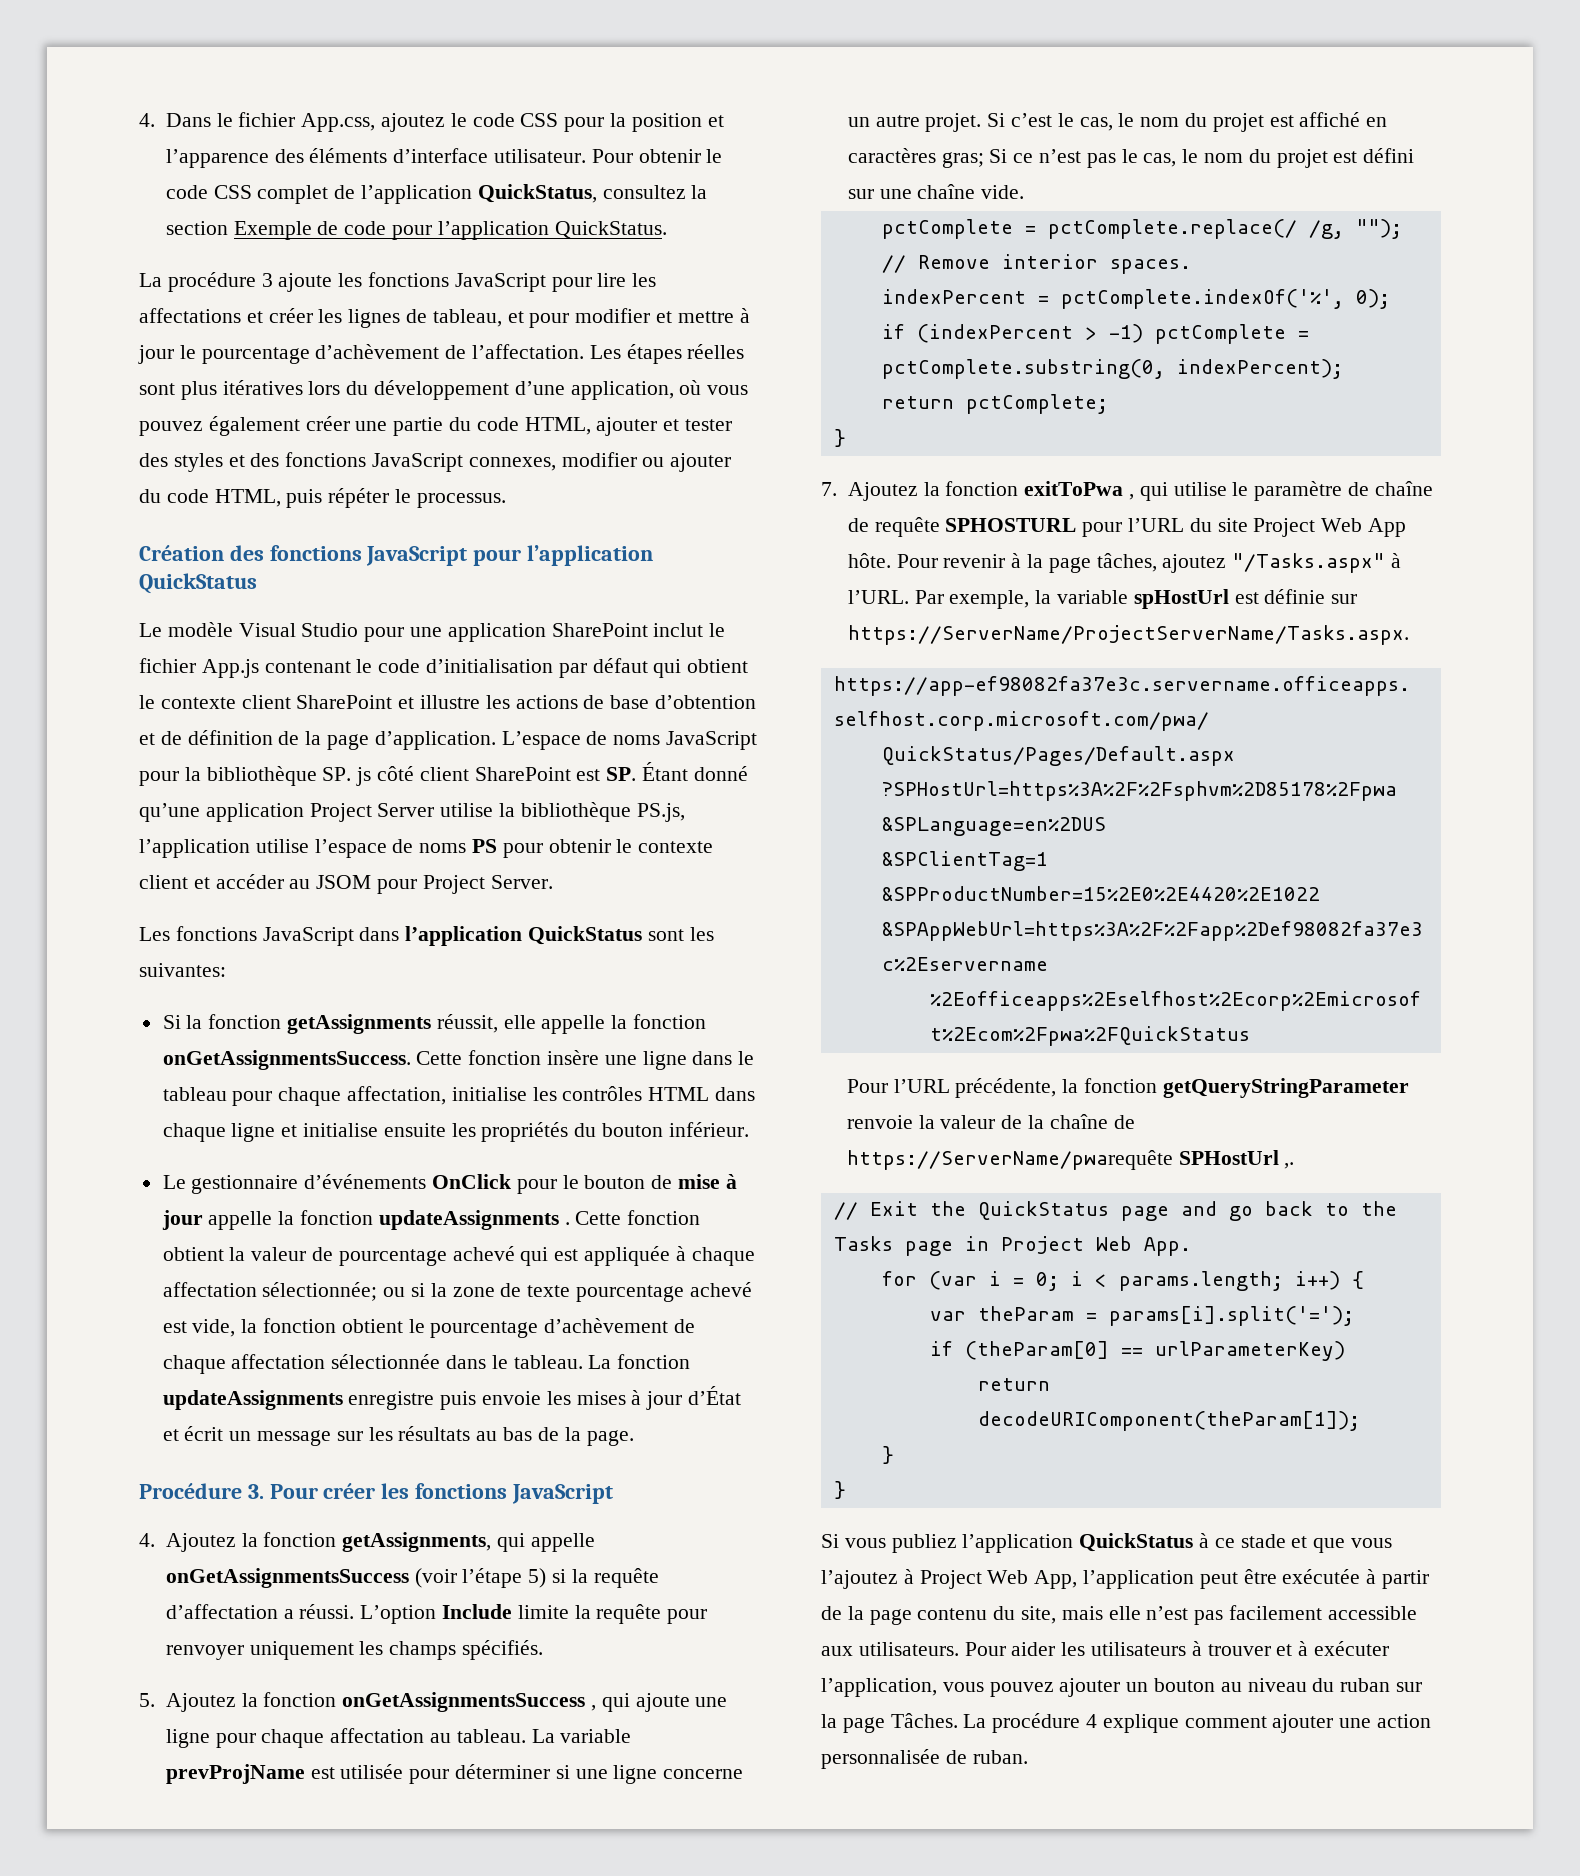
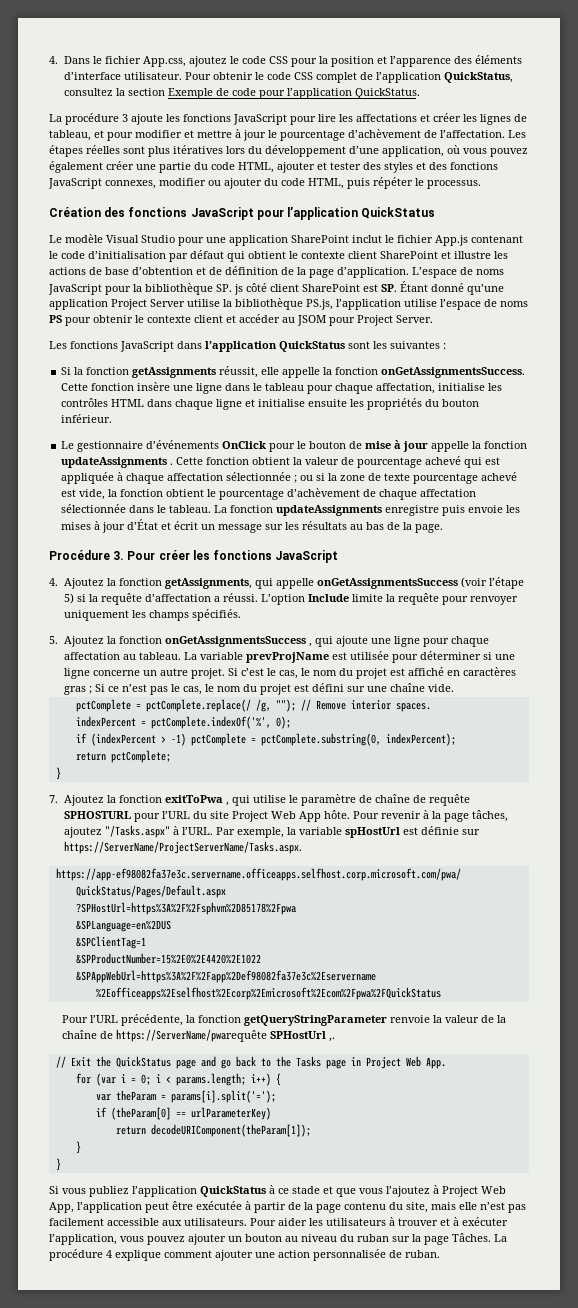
- Les fonctions JavaScript dans l’application QuickStatus sont les suivantes:
+ Les fonctions JavaScript dans l’application QuickStatus sont les suivantes :
- Cette fonction obtient la valeur de pourcentage achevé qui est appliquée à chaque affectation sélectionnée; ou si la zone de texte pourcentage achevé est vide, la fonction obtient le pourcentage d’achèvement de chaque affectation sélectionnée dans le tableau.
+ Cette fonction obtient la valeur de pourcentage achevé qui est appliquée à chaque affectation sélectionnée ; ou si la zone de texte pourcentage achevé est vide, la fonction obtient le pourcentage d’achèvement de chaque affectation sélectionnée dans le tableau.
- Si c’est le cas, le nom du projet est affiché en caractères gras; Si ce n’est pas le cas, le nom du projet est défini sur une chaîne vide.
+ Si c’est le cas, le nom du projet est affiché en caractères gras ; Si ce n’est pas le cas, le nom du projet est défini sur une chaîne vide.

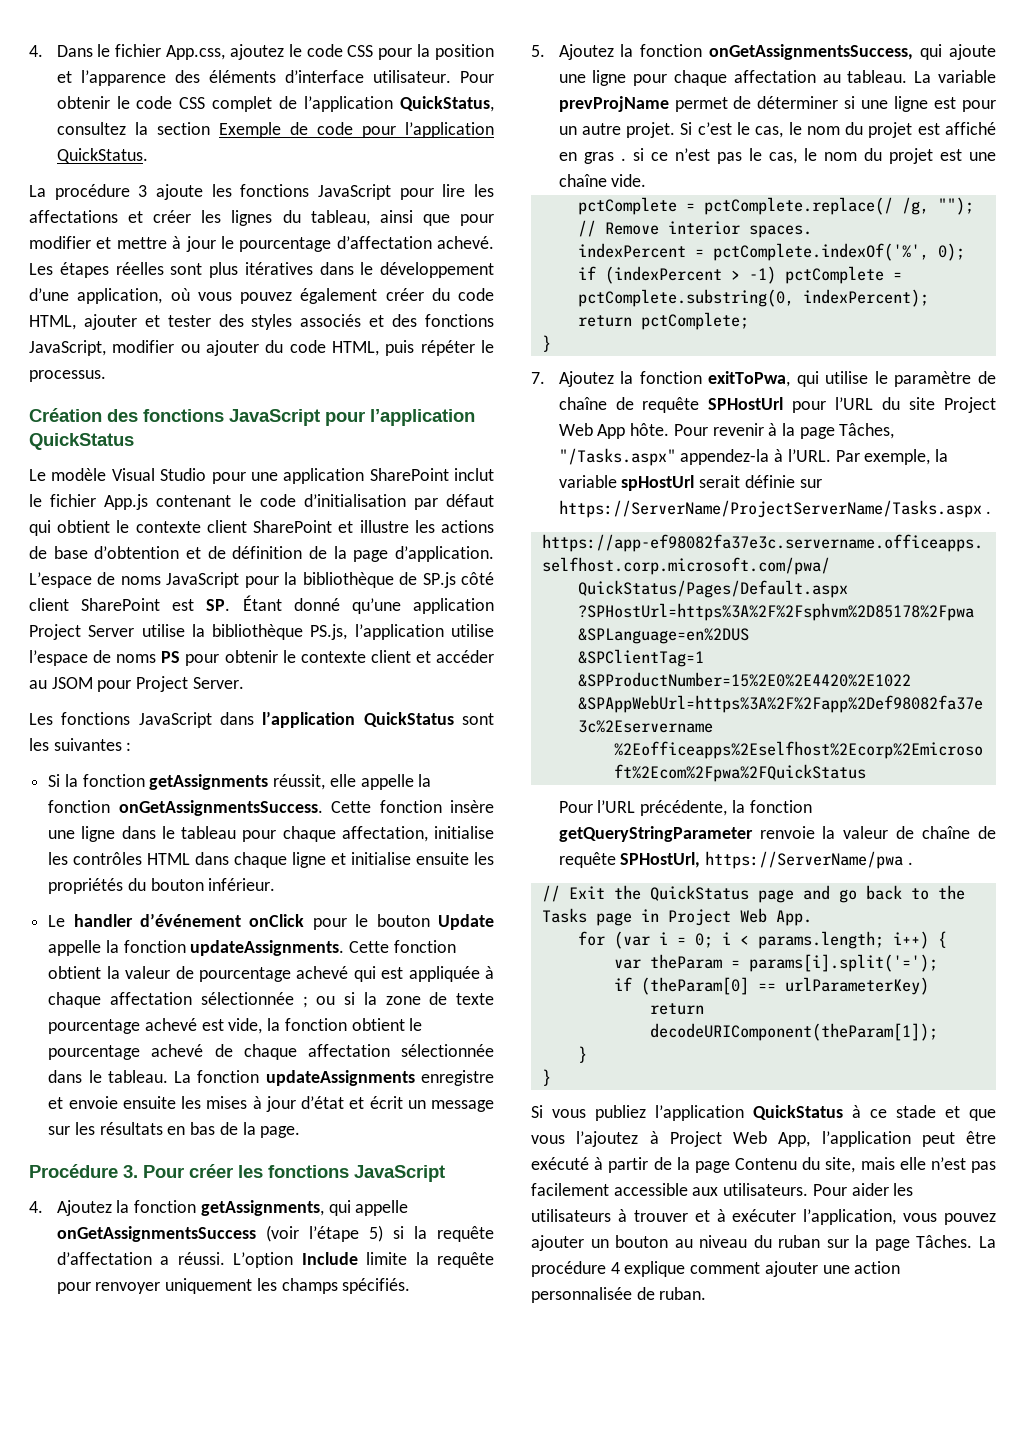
- La procédure 3 ajoute les fonctions JavaScript pour lire les affectations et créer les lignes de tableau, et pour modifier et mettre à jour le pourcentage d’achèvement de l’affectation.
+ La procédure 3 ajoute les fonctions JavaScript pour lire les affectations et créer les lignes du tableau, ainsi que pour modifier et mettre à jour le pourcentage d’affectation achevé.
- Les étapes réelles sont plus itératives lors du développement d’une application, où vous pouvez également créer une partie du code HTML, ajouter et tester des styles et des fonctions JavaScript connexes, modifier ou ajouter du code HTML, puis répéter le processus.
+ Les étapes réelles sont plus itératives dans le développement d’une application, où vous pouvez également créer du code HTML, ajouter et tester des styles associés et des fonctions JavaScript, modifier ou ajouter du code HTML, puis répéter le processus.
- L’espace de noms JavaScript pour la bibliothèque SP. js côté client SharePoint est SP. Étant donné qu’une application Project Server utilise la bibliothèque PS.js, l’application utilise l’espace de noms PS pour obtenir le contexte client et accéder au JSOM pour Project Server.
+ L’espace de noms JavaScript pour la bibliothèque de SP.js côté client SharePoint est SP. Étant donné qu’une application Project Server utilise la bibliothèque PS.js, l’application utilise l’espace de noms PS pour obtenir le contexte client et accéder au JSOM pour Project Server.
- Le gestionnaire d’événements OnClick pour le bouton de mise à jour appelle la fonction updateAssignments .
+ Le handler d’événement onClick pour le bouton Update appelle la fonction updateAssignments.
- Cette fonction obtient la valeur de pourcentage achevé qui est appliquée à chaque affectation sélectionnée ; ou si la zone de texte pourcentage achevé est vide, la fonction obtient le pourcentage d’achèvement de chaque affectation sélectionnée dans le tableau.
+ Cette fonction obtient la valeur de pourcentage achevé qui est appliquée à chaque affectation sélectionnée ; ou si la zone de texte pourcentage achevé est vide, la fonction obtient le pourcentage achevé de chaque affectation sélectionnée dans le tableau.
- La fonction updateAssignments enregistre puis envoie les mises à jour d’État et écrit un message sur les résultats au bas de la page.
+ La fonction updateAssignments enregistre et envoie ensuite les mises à jour d’état et écrit un message sur les résultats en bas de la page.
- 5. Ajoutez la fonction onGetAssignmentsSuccess , qui ajoute une ligne pour chaque affectation au tableau.
+ 5. Ajoutez la fonction onGetAssignmentsSuccess, qui ajoute une ligne pour chaque affectation au tableau.
- La variable prevProjName est utilisée pour déterminer si une ligne concerne un autre projet.
+ La variable prevProjName permet de déterminer si une ligne est pour un autre projet.
- Si c’est le cas, le nom du projet est affiché en caractères gras ; Si ce n’est pas le cas, le nom du projet est défini sur une chaîne vide.
+ Si c’est le cas, le nom du projet est affiché en gras . si ce n’est pas le cas, le nom du projet est une chaîne vide.
- 7. Ajoutez la fonction exitToPwa , qui utilise le paramètre de chaîne de requête SPHOSTURL pour l’URL du site Project Web App hôte.
+ 7. Ajoutez la fonction exitToPwa, qui utilise le paramètre de chaîne de requête SPHostUrl pour l’URL du site Project Web App hôte.
- Pour revenir à la page tâches, ajoutez "/Tasks.aspx" à l’URL.
+ Pour revenir à la page Tâches, "/Tasks.aspx" appendez-la à l’URL.
- Par exemple, la variable spHostUrl est définie sur https://ServerName/ProjectServerName/Tasks.aspx.
+ Par exemple, la variable spHostUrl serait définie sur https://ServerName/ProjectServerName/Tasks.aspx .
- Pour l’URL précédente, la fonction getQueryStringParameter renvoie la valeur de la chaîne de https://ServerName/pwarequête SPHostUrl ,.
+ Pour l’URL précédente, la fonction getQueryStringParameter renvoie la valeur de chaîne de requête SPHostUrl, https://ServerName/pwa .
- Si vous publiez l’application QuickStatus à ce stade et que vous l’ajoutez à Project Web App, l’application peut être exécutée à partir de la page contenu du site, mais elle n’est pas facilement accessible aux utilisateurs.
+ Si vous publiez l’application QuickStatus à ce stade et que vous l’ajoutez à Project Web App, l’application peut être exécuté à partir de la page Contenu du site, mais elle n’est pas facilement accessible aux utilisateurs.

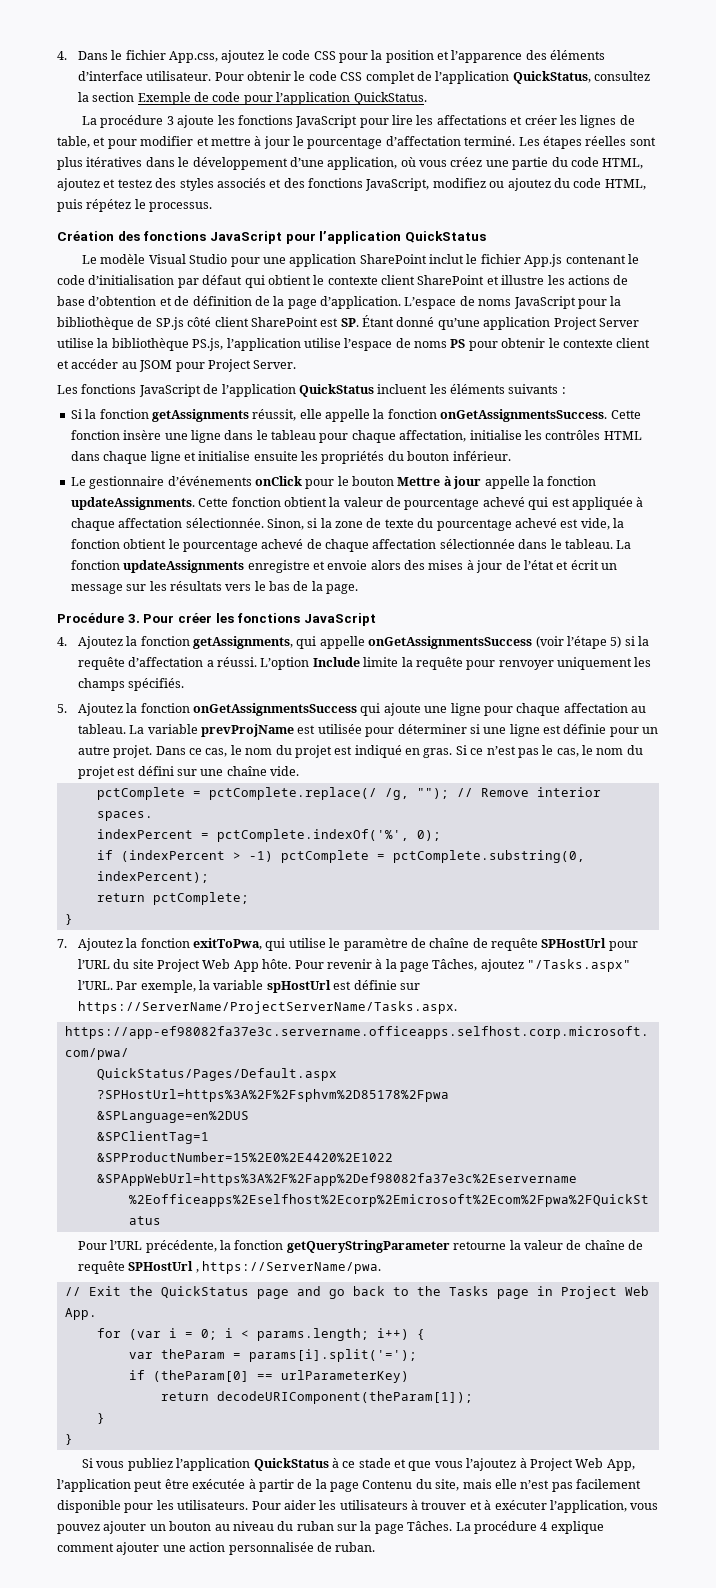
- La procédure 3 ajoute les fonctions JavaScript pour lire les affectations et créer les lignes du tableau, ainsi que pour modifier et mettre à jour le pourcentage d’affectation achevé.
+ La procédure 3 ajoute les fonctions JavaScript pour lire les affectations et créer les lignes de table, et pour modifier et mettre à jour le pourcentage d’affectation terminé.
- Les étapes réelles sont plus itératives dans le développement d’une application, où vous pouvez également créer du code HTML, ajouter et tester des styles associés et des fonctions JavaScript, modifier ou ajouter du code HTML, puis répéter le processus.
+ Les étapes réelles sont plus itératives dans le développement d’une application, où vous créez une partie du code HTML, ajoutez et testez des styles associés et des fonctions JavaScript, modifiez ou ajoutez du code HTML, puis répétez le processus.
- Les fonctions JavaScript dans l’application QuickStatus sont les suivantes :
+ Les fonctions JavaScript de l’application QuickStatus incluent les éléments suivants :
- Le handler d’événement onClick pour le bouton Update appelle la fonction updateAssignments.
+ Le gestionnaire d’événements onClick pour le bouton Mettre à jour appelle la fonction updateAssignments.
- Cette fonction obtient la valeur de pourcentage achevé qui est appliquée à chaque affectation sélectionnée ; ou si la zone de texte pourcentage achevé est vide, la fonction obtient le pourcentage achevé de chaque affectation sélectionnée dans le tableau.
+ Cette fonction obtient la valeur de pourcentage achevé qui est appliquée à chaque affectation sélectionnée. Sinon, si la zone de texte du pourcentage achevé est vide, la fonction obtient le pourcentage achevé de chaque affectation sélectionnée dans le tableau.
- La fonction updateAssignments enregistre et envoie ensuite les mises à jour d’état et écrit un message sur les résultats en bas de la page.
+ La fonction updateAssignments enregistre et envoie alors des mises à jour de l’état et écrit un message sur les résultats vers le bas de la page.
- 5. Ajoutez la fonction onGetAssignmentsSuccess, qui ajoute une ligne pour chaque affectation au tableau.
+ 5. Ajoutez la fonction onGetAssignmentsSuccess qui ajoute une ligne pour chaque affectation au tableau.
- La variable prevProjName permet de déterminer si une ligne est pour un autre projet.
+ La variable prevProjName est utilisée pour déterminer si une ligne est définie pour un autre projet.
- Si c’est le cas, le nom du projet est affiché en gras . si ce n’est pas le cas, le nom du projet est une chaîne vide.
+ Dans ce cas, le nom du projet est indiqué en gras. Si ce n’est pas le cas, le nom du projet est défini sur une chaîne vide.
- Pour revenir à la page Tâches, "/Tasks.aspx" appendez-la à l’URL.
+ Pour revenir à la page Tâches, ajoutez "/Tasks.aspx" l’URL.
- Par exemple, la variable spHostUrl serait définie sur https://ServerName/ProjectServerName/Tasks.aspx .
+ Par exemple, la variable spHostUrl est définie sur https://ServerName/ProjectServerName/Tasks.aspx.
- Pour l’URL précédente, la fonction getQueryStringParameter renvoie la valeur de chaîne de requête SPHostUrl, https://ServerName/pwa .
+ Pour l’URL précédente, la fonction getQueryStringParameter retourne la valeur de chaîne de requête SPHostUrl , https://ServerName/pwa.
- Si vous publiez l’application QuickStatus à ce stade et que vous l’ajoutez à Project Web App, l’application peut être exécuté à partir de la page Contenu du site, mais elle n’est pas facilement accessible aux utilisateurs.
+ Si vous publiez l’application QuickStatus à ce stade et que vous l’ajoutez à Project Web App, l’application peut être exécutée à partir de la page Contenu du site, mais elle n’est pas facilement disponible pour les utilisateurs.

